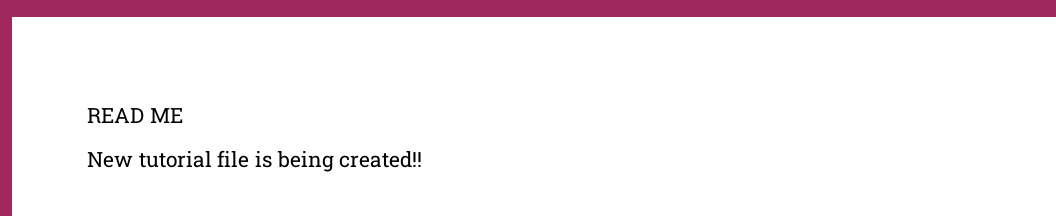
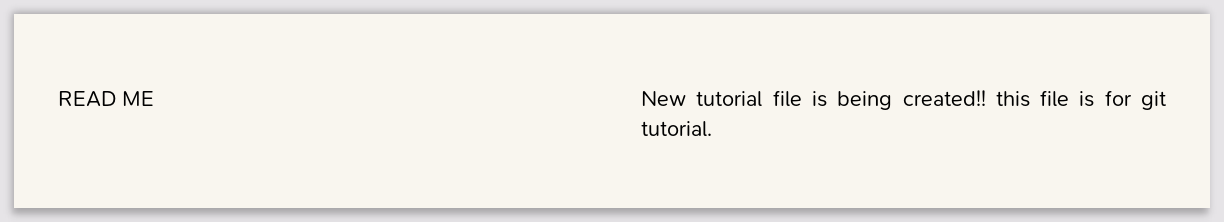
- New tutorial file is being created!!
+ New tutorial file is being created!! this file is for git tutorial.

